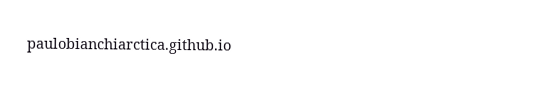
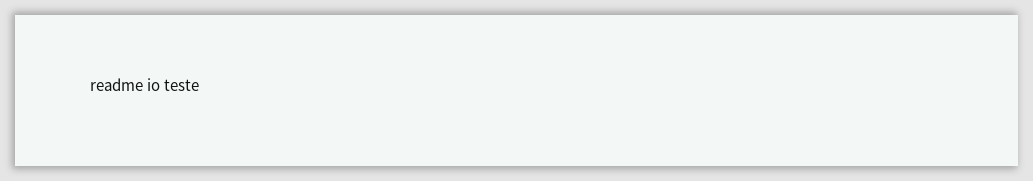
- paulobianchiarctica.github.io
+ readme io teste

